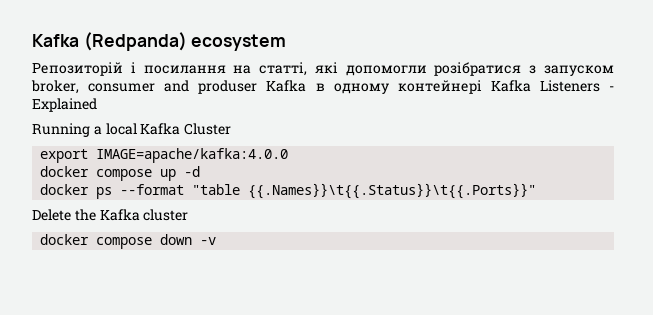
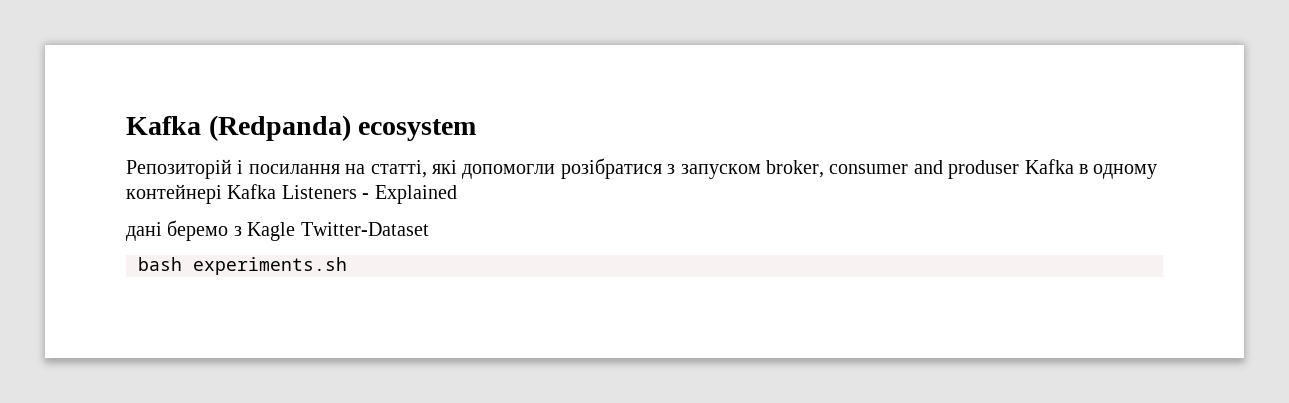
- Running a local Kafka Cluster
- export IMAGE=apache/kafka:4.0.0
- docker compose up -d
- docker ps --format "table {{.Names}}\t{{.Status}}\t{{.Ports}}"
- Delete the Kafka cluster
- docker compose down -v
+ дані беремо з Kagle Twitter-Dataset
+ bash experiments.sh

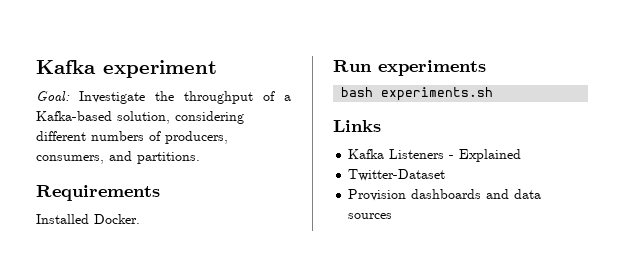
- Kafka (Redpanda) ecosystem
- Репозиторій і посилання на статті, які допомогли розібратися з запуском broker, consumer and produser Kafka в одному контейнері Kafka Listeners - Explained
- дані беремо з Kagle Twitter-Dataset
+ Kafka experiment
+ Goal: Investigate the throughput of a Kafka-based solution, considering different numbers of producers, consumers, and partitions.
+ Requirements
+ Installed Docker.
+ Run experiments
  bash experiments.sh
+ Links
+ Kafka Listeners - Explained
+ Twitter-Dataset
+ Provision dashboards and data sources

